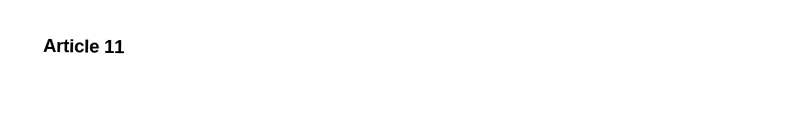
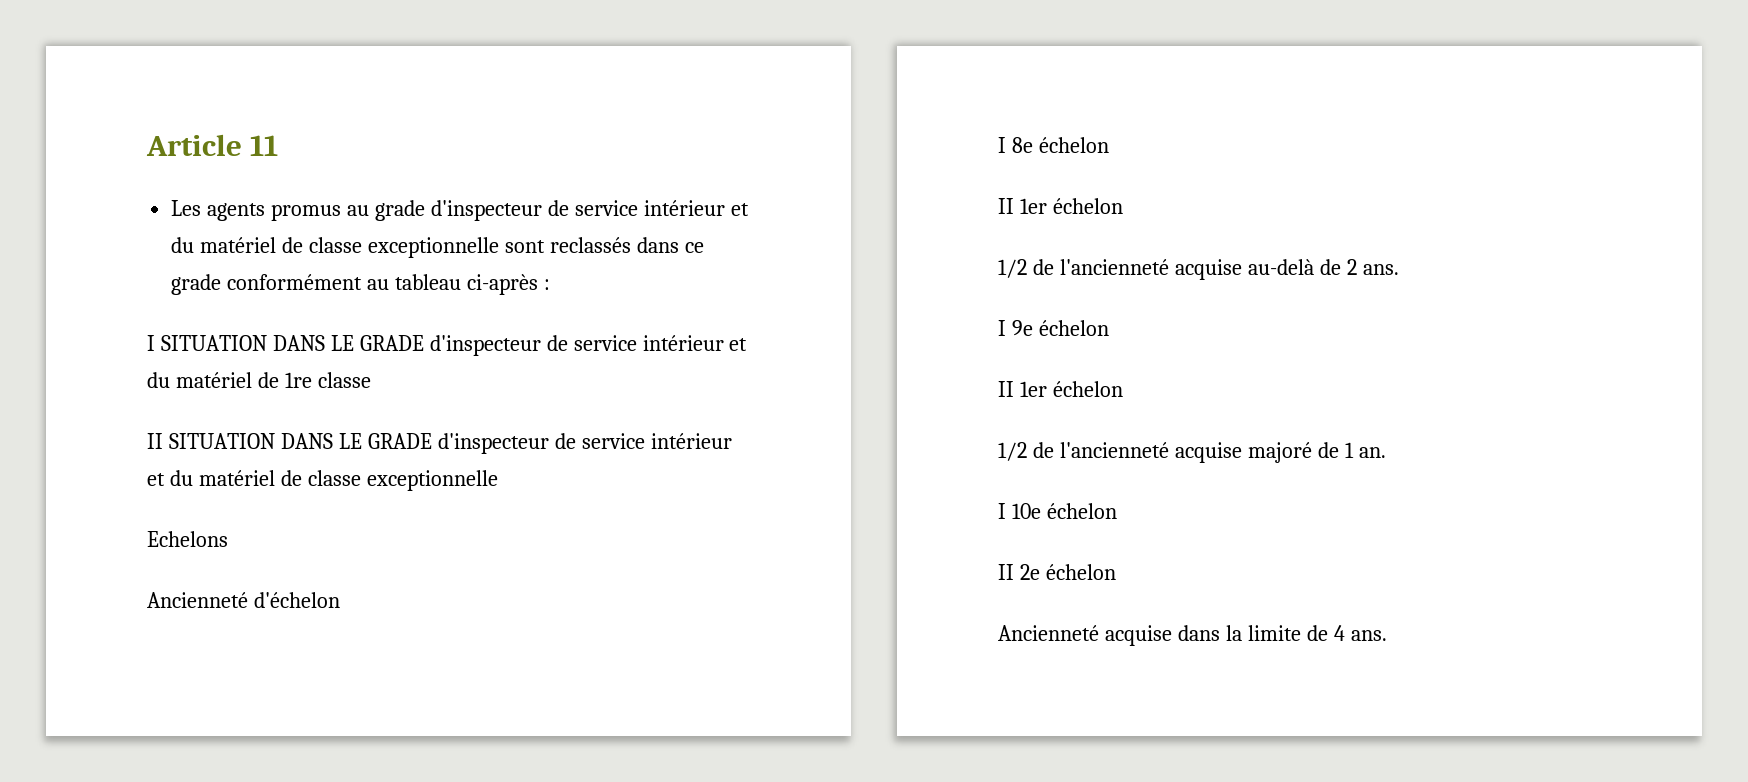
+ Les agents promus au grade d'inspecteur de service intérieur et du matériel de classe exceptionnelle sont reclassés dans ce grade conformément au tableau ci-après :
+ I SITUATION DANS LE GRADE d'inspecteur de service intérieur et du matériel de 1re classe
+ II SITUATION DANS LE GRADE d'inspecteur de service intérieur et du matériel de classe exceptionnelle
+ Echelons
+ Ancienneté d'échelon
+ I 8e échelon
+ II 1er échelon
+ 1/2 de l'ancienneté acquise au-delà de 2 ans.
+ I 9e échelon
+ II 1er échelon
+ 1/2 de l'ancienneté acquise majoré de 1 an.
+ I 10e échelon
+ II 2e échelon
+ Ancienneté acquise dans la limite de 4 ans.

